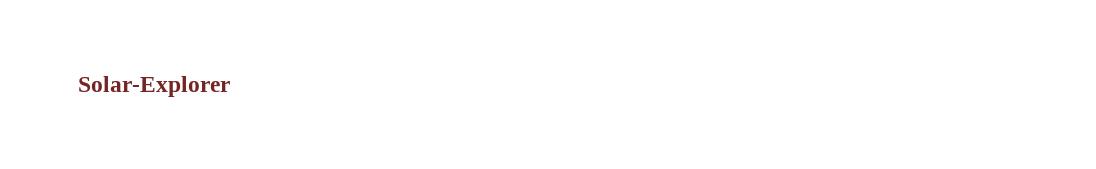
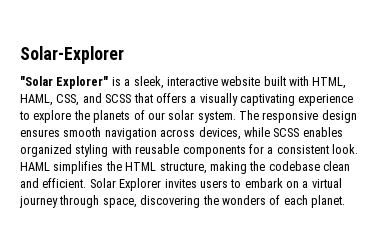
+ "Solar Explorer" is a sleek, interactive website built with HTML, HAML, CSS, and SCSS that offers a visually captivating experience to explore the planets of our solar system. The responsive design ensures smooth navigation across devices, while SCSS enables organized styling with reusable components for a consistent look. HAML simplifies the HTML structure, making the codebase clean and efficient. Solar Explorer invites users to embark on a virtual journey through space, discovering the wonders of each planet.

